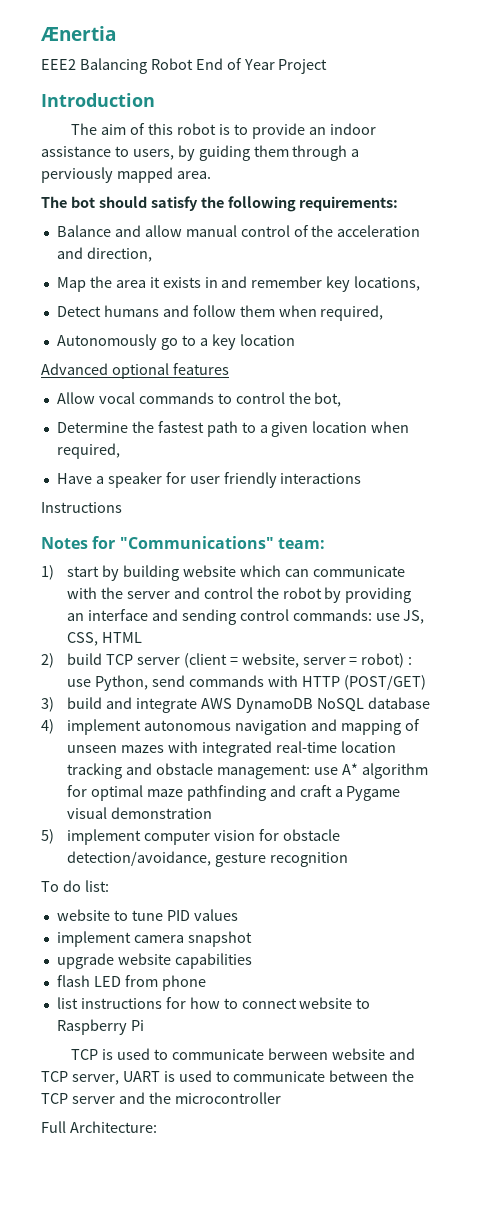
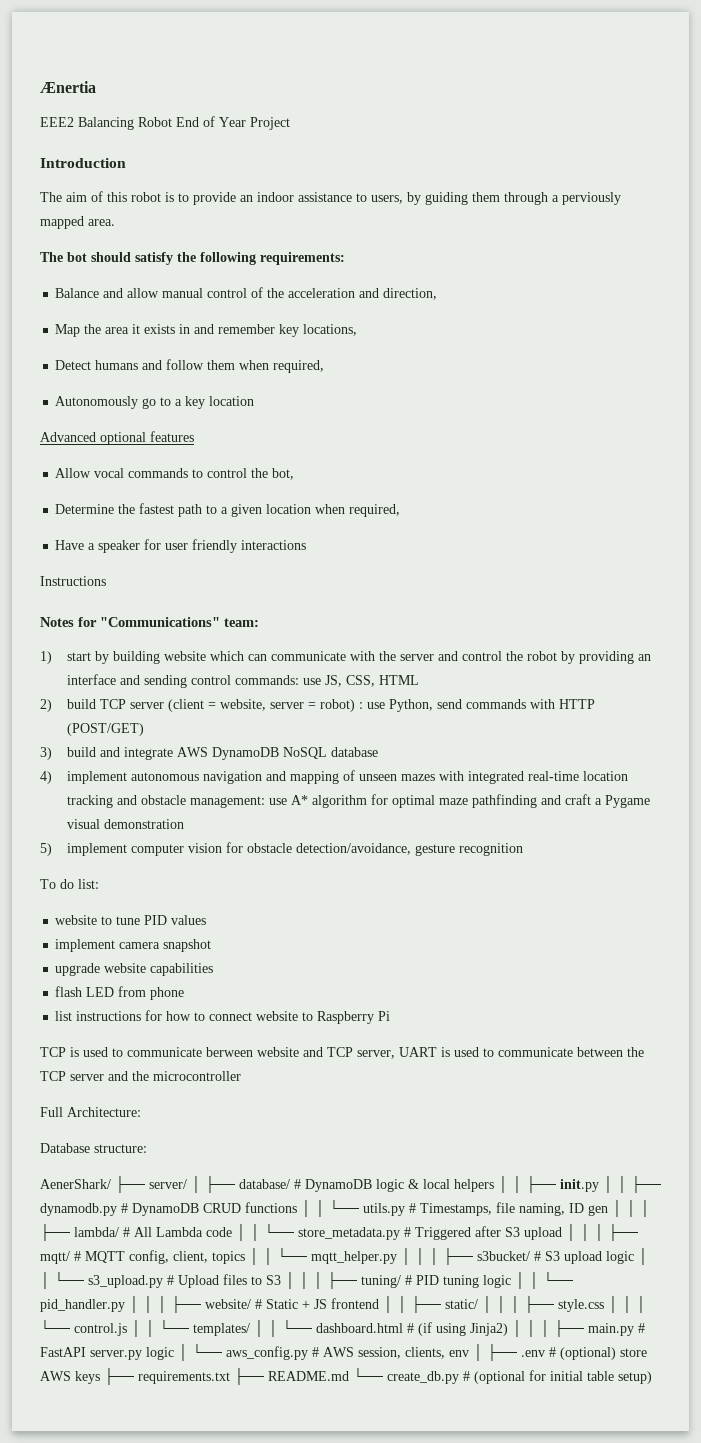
+ Database structure:
+ AenerShark/ ├── server/ │ ├── database/ # DynamoDB logic & local helpers │ │ ├── init.py │ │ ├── dynamodb.py # DynamoDB CRUD functions │ │ └── utils.py # Timestamps, file naming, ID gen │ │ │ ├── lambda/ # All Lambda code │ │ └── store_metadata.py # Triggered after S3 upload │ │ │ ├── mqtt/ # MQTT config, client, topics │ │ └── mqtt_helper.py │ │ │ ├── s3bucket/ # S3 upload logic │ │ └── s3_upload.py # Upload files to S3 │ │ │ ├── tuning/ # PID tuning logic │ │ └── pid_handler.py │ │ │ ├── website/ # Static + JS frontend │ │ ├── static/ │ │ │ ├── style.css │ │ │ └── control.js │ │ └── templates/ │ │ └── dashboard.html # (if using Jinja2) │ │ │ ├── main.py # FastAPI server.py logic │ └── aws_config.py # AWS session, clients, env │ ├── .env # (optional) store AWS keys ├── requirements.txt ├── README.md └── create_db.py # (optional for initial table setup)

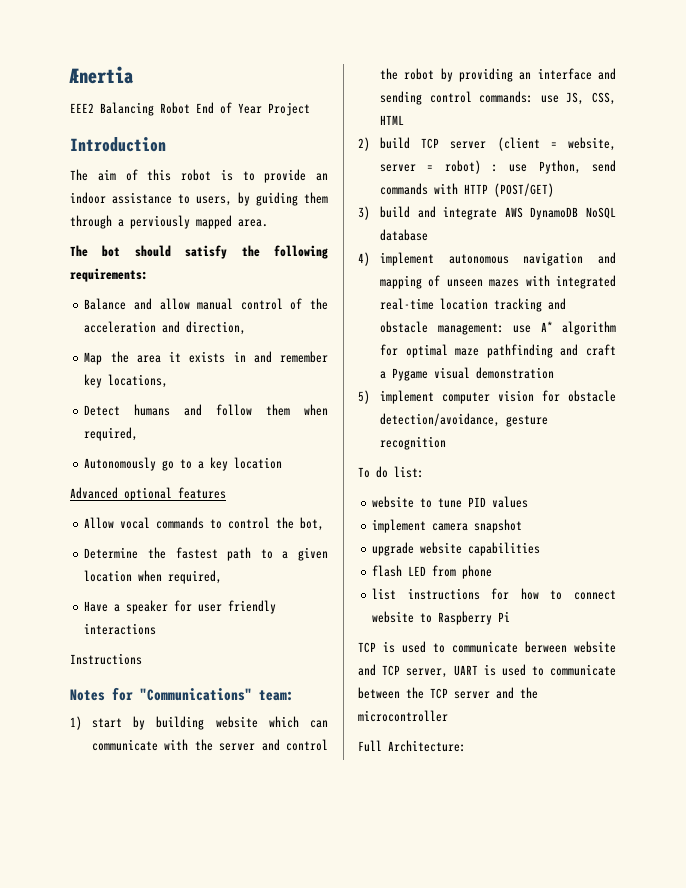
- Database structure:
- AenerShark/ ├── server/ │ ├── database/ # DynamoDB logic & local helpers │ │ ├── init.py │ │ ├── dynamodb.py # DynamoDB CRUD functions │ │ └── utils.py # Timestamps, file naming, ID gen │ │ │ ├── lambda/ # All Lambda code │ │ └── store_metadata.py # Triggered after S3 upload │ │ │ ├── mqtt/ # MQTT config, client, topics │ │ └── mqtt_helper.py │ │ │ ├── s3bucket/ # S3 upload logic │ │ └── s3_upload.py # Upload files to S3 │ │ │ ├── tuning/ # PID tuning logic │ │ └── pid_handler.py │ │ │ ├── website/ # Static + JS frontend │ │ ├── static/ │ │ │ ├── style.css │ │ │ └── control.js │ │ └── templates/ │ │ └── dashboard.html # (if using Jinja2) │ │ │ ├── main.py # FastAPI server.py logic │ └── aws_config.py # AWS session, clients, env │ ├── .env # (optional) store AWS keys ├── requirements.txt ├── README.md └── create_db.py # (optional for initial table setup)

